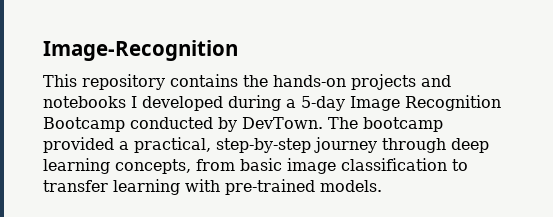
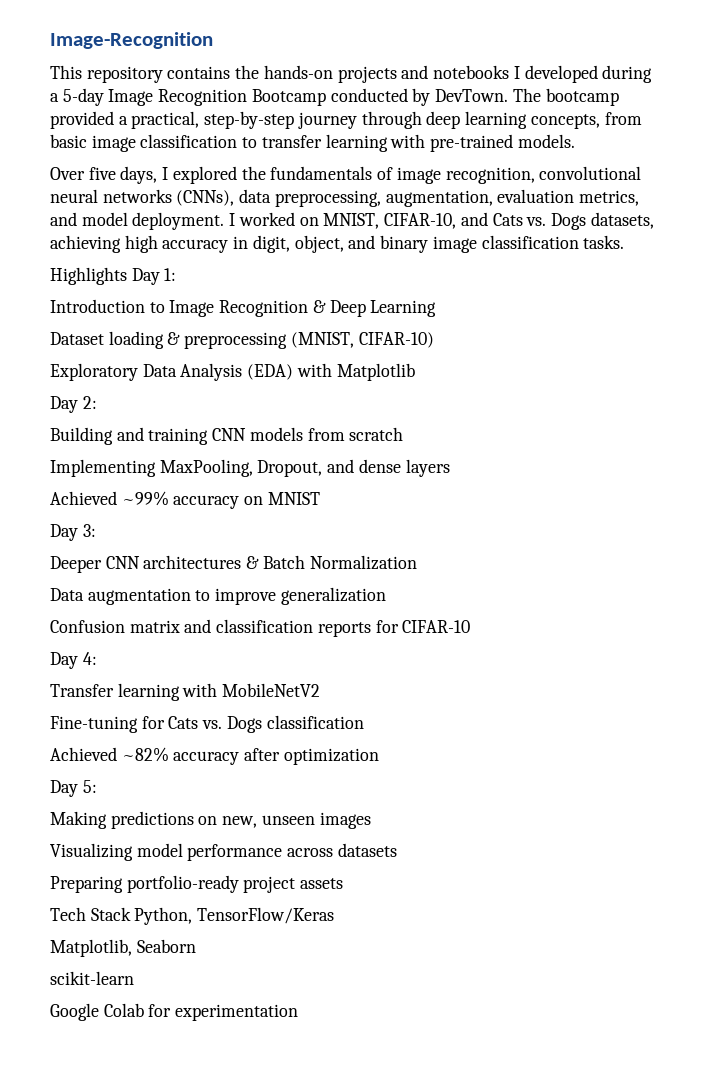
+ Over five days, I explored the fundamentals of image recognition, convolutional neural networks (CNNs), data preprocessing, augmentation, evaluation metrics, and model deployment. I worked on MNIST, CIFAR-10, and Cats vs. Dogs datasets, achieving high accuracy in digit, object, and binary image classification tasks.
+ Highlights Day 1:
+ Introduction to Image Recognition & Deep Learning
+ Dataset loading & preprocessing (MNIST, CIFAR-10)
+ Exploratory Data Analysis (EDA) with Matplotlib
+ Day 2:
+ Building and training CNN models from scratch
+ Implementing MaxPooling, Dropout, and dense layers
+ Achieved ~99% accuracy on MNIST
+ Day 3:
+ Deeper CNN architectures & Batch Normalization
+ Data augmentation to improve generalization
+ Confusion matrix and classification reports for CIFAR-10
+ Day 4:
+ Transfer learning with MobileNetV2
+ Fine-tuning for Cats vs. Dogs classification
+ Achieved ~82% accuracy after optimization
+ Day 5:
+ Making predictions on new, unseen images
+ Visualizing model performance across datasets
+ Preparing portfolio-ready project assets
+ Tech Stack Python, TensorFlow/Keras
+ Matplotlib, Seaborn
+ scikit-learn
+ Google Colab for experimentation

